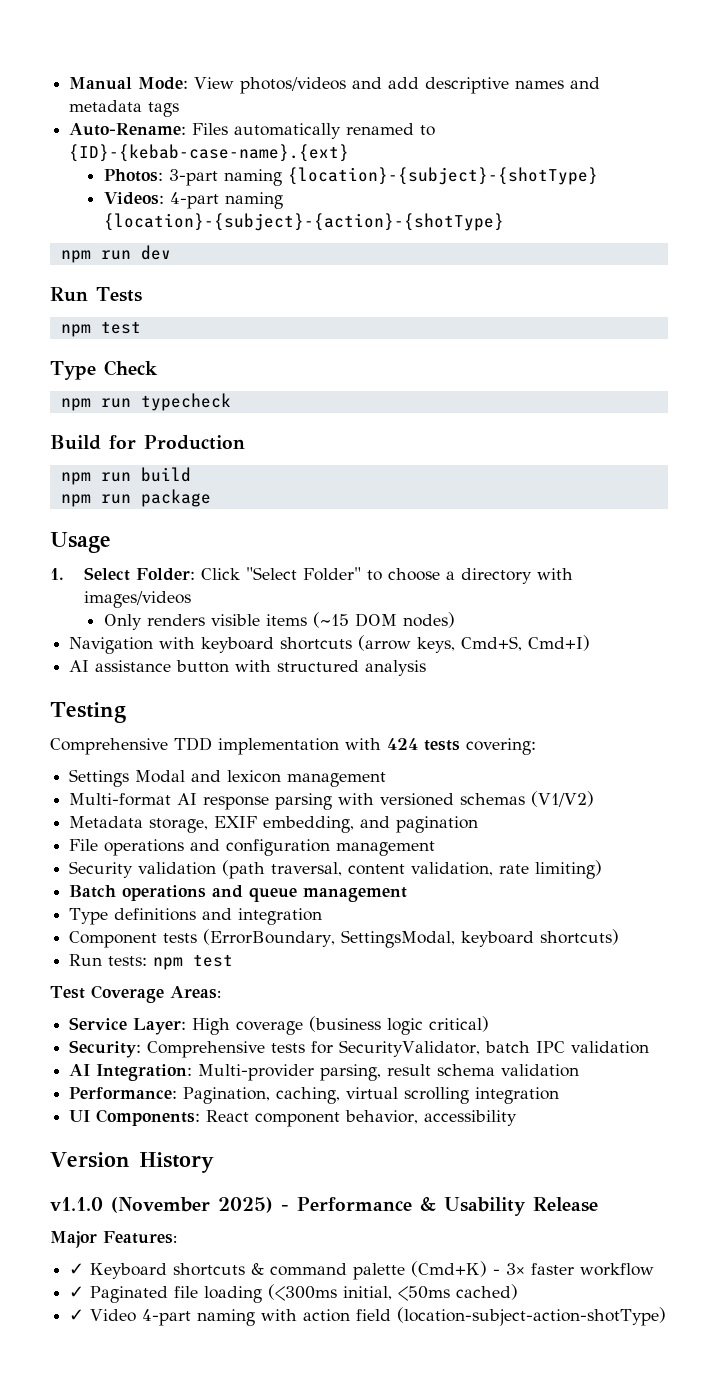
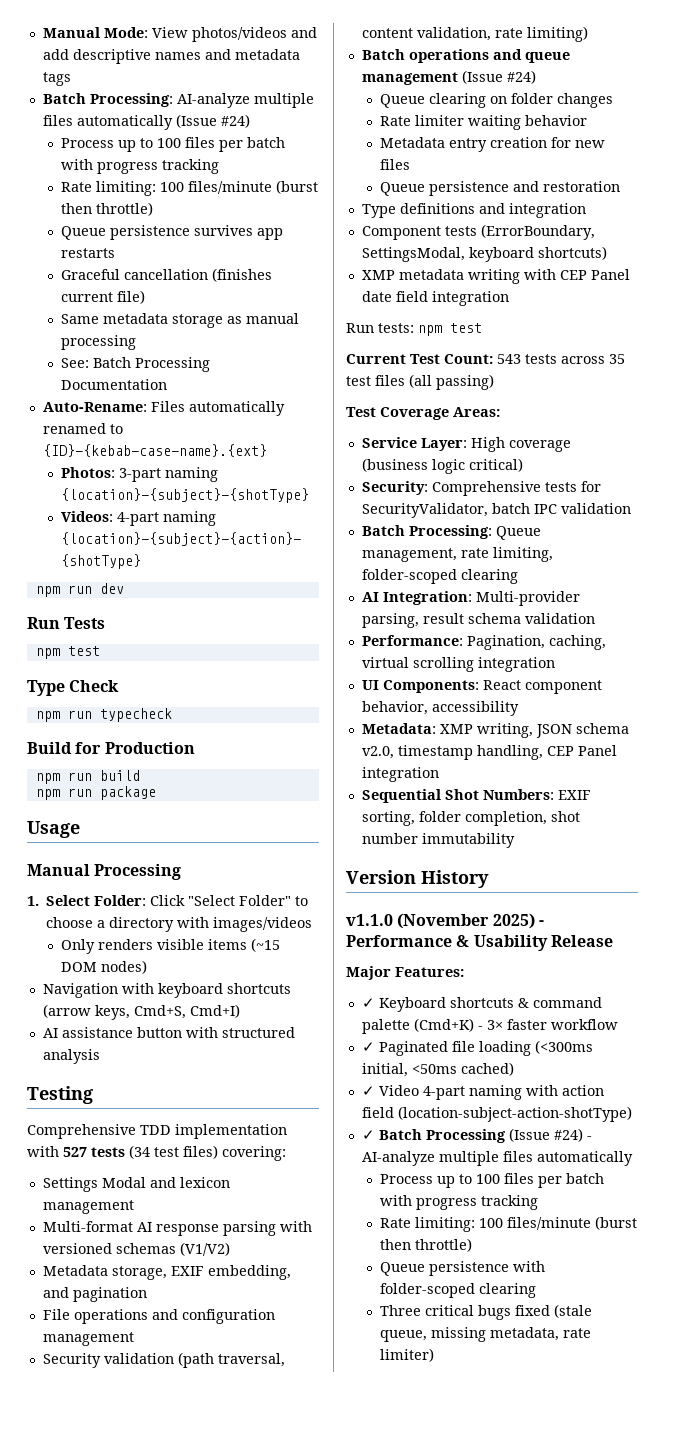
+ Batch Processing: AI-analyze multiple files automatically (Issue #24)
+ Process up to 100 files per batch with progress tracking
+ Rate limiting: 100 files/minute (burst then throttle)
+ Queue persistence survives app restarts
+ Graceful cancellation (finishes current file)
+ Same metadata storage as manual processing
+ See: Batch Processing Documentation
+ Manual Processing
- Comprehensive TDD implementation with 424 tests covering:
+ Comprehensive TDD implementation with 527 tests (34 test files) covering:
- Batch operations and queue management
+ Batch operations and queue management (Issue #24)
+ Queue clearing on folder changes
+ Rate limiter waiting behavior
+ Metadata entry creation for new files
+ Queue persistence and restoration
+ XMP metadata writing with CEP Panel date field integration
  Run tests: npm test
+ Current Test Count: 543 tests across 35 test files (all passing)
+ Batch Processing: Queue management, rate limiting, folder-scoped clearing
+ Metadata: XMP writing, JSON schema v2.0, timestamp handling, CEP Panel integration
+ Sequential Shot Numbers: EXIF sorting, folder completion, shot number immutability
+ ✓ Batch Processing (Issue #24) - AI-analyze multiple files automatically
+ Process up to 100 files per batch with progress tracking
+ Rate limiting: 100 files/minute (burst then throttle)
+ Queue persistence with folder-scoped clearing
+ Three critical bugs fixed (stale queue, missing metadata, rate limiter)

